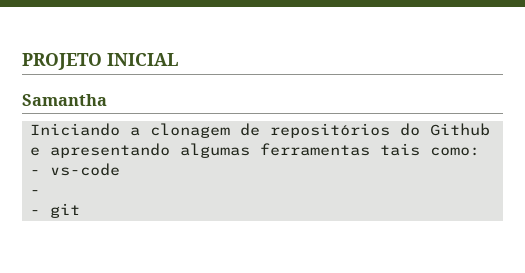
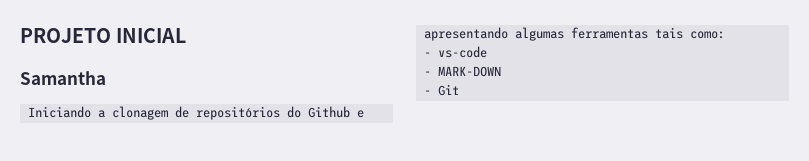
  - vs-code
- -
- - git
+ - MARK-DOWN
+ - Git

